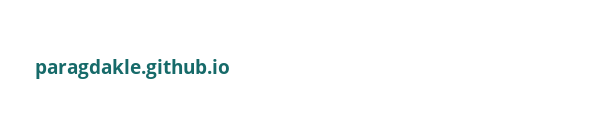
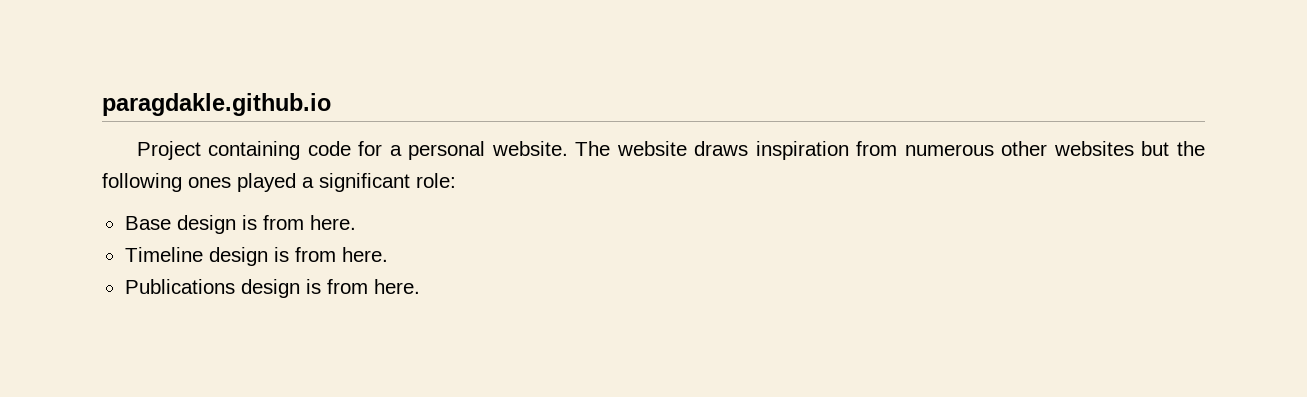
+ Project containing code for a personal website. The website draws inspiration from numerous other websites but the following ones played a significant role:
+ Base design is from here.
+ Timeline design is from here.
+ Publications design is from here.

